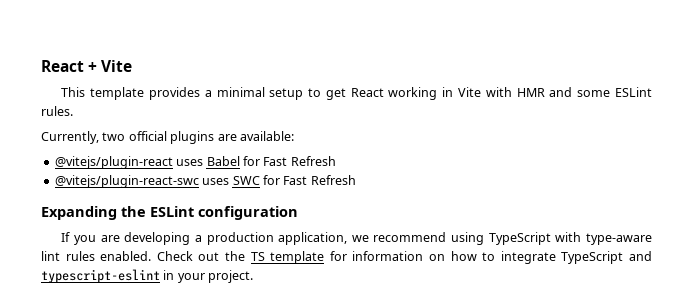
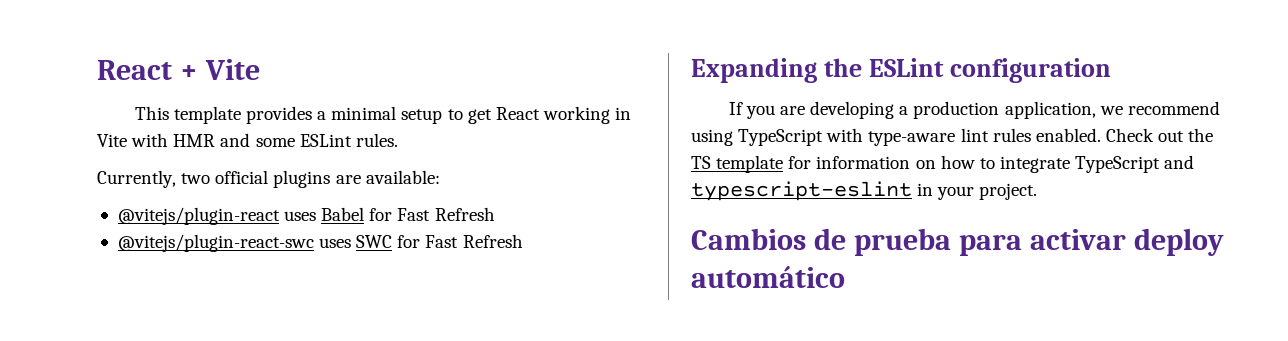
+ Cambios de prueba para activar deploy automático

